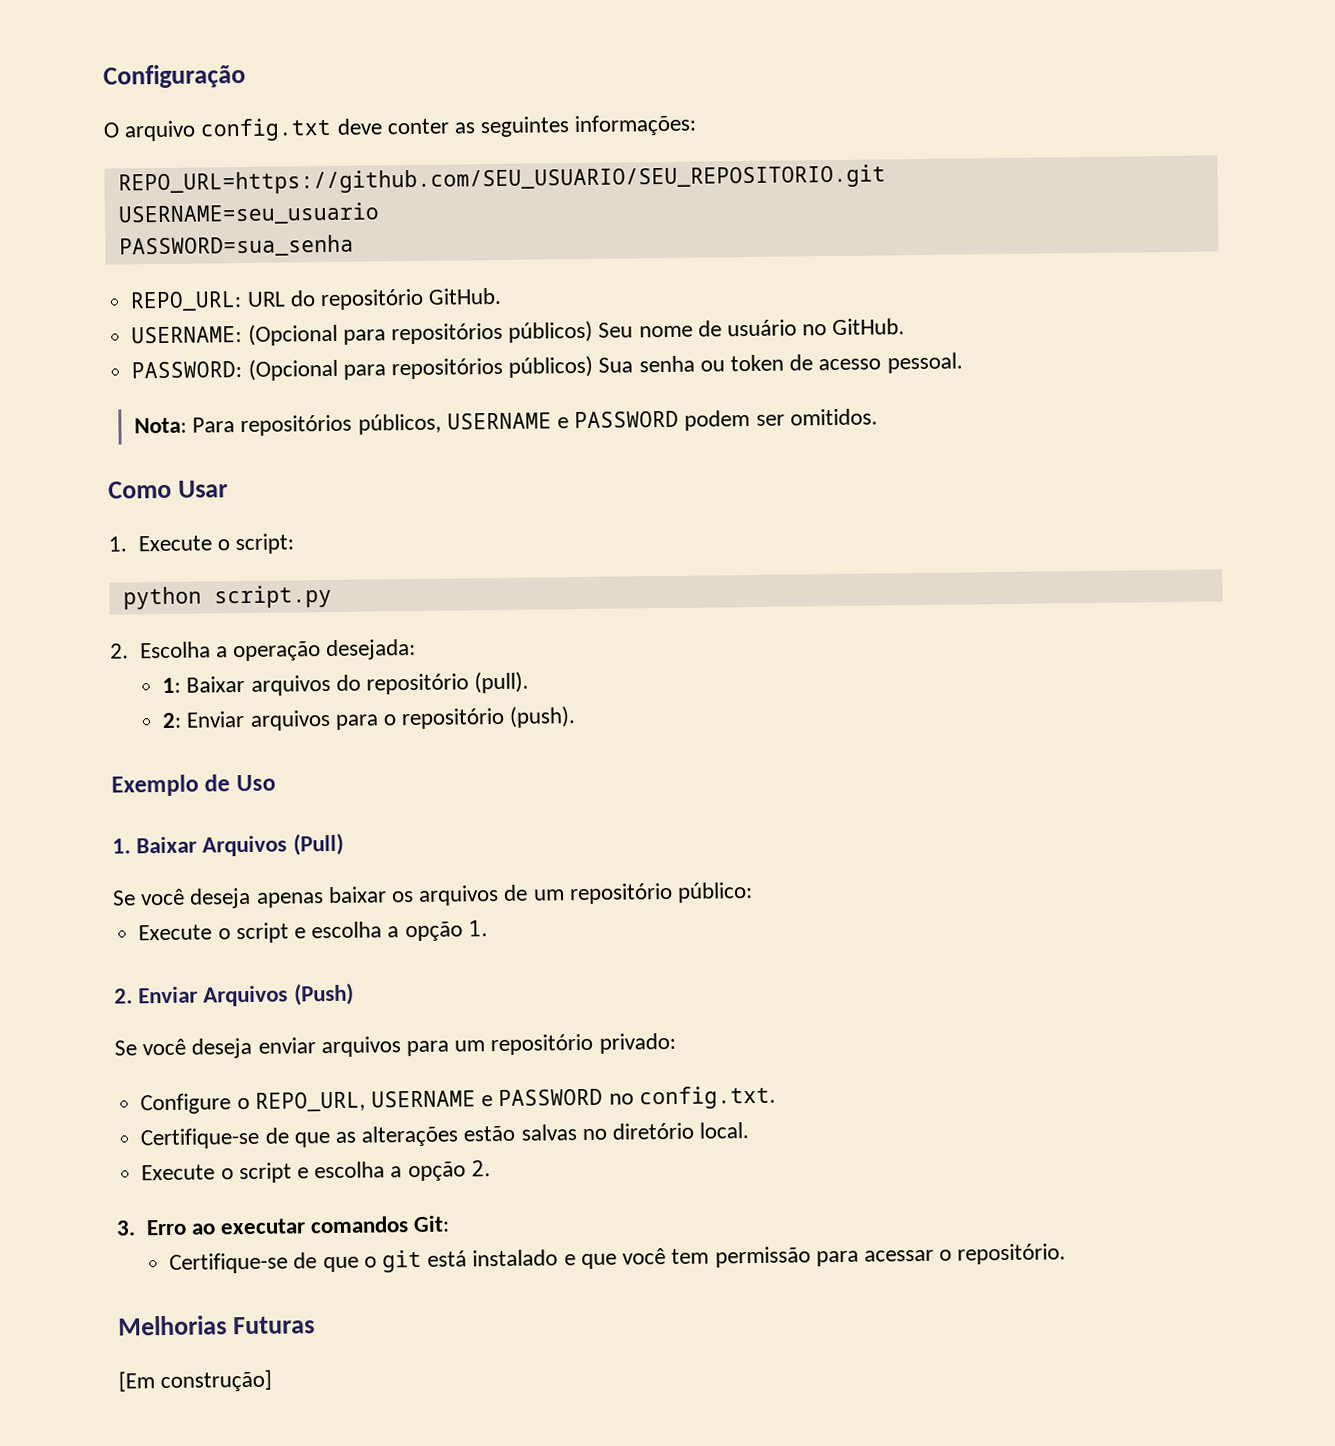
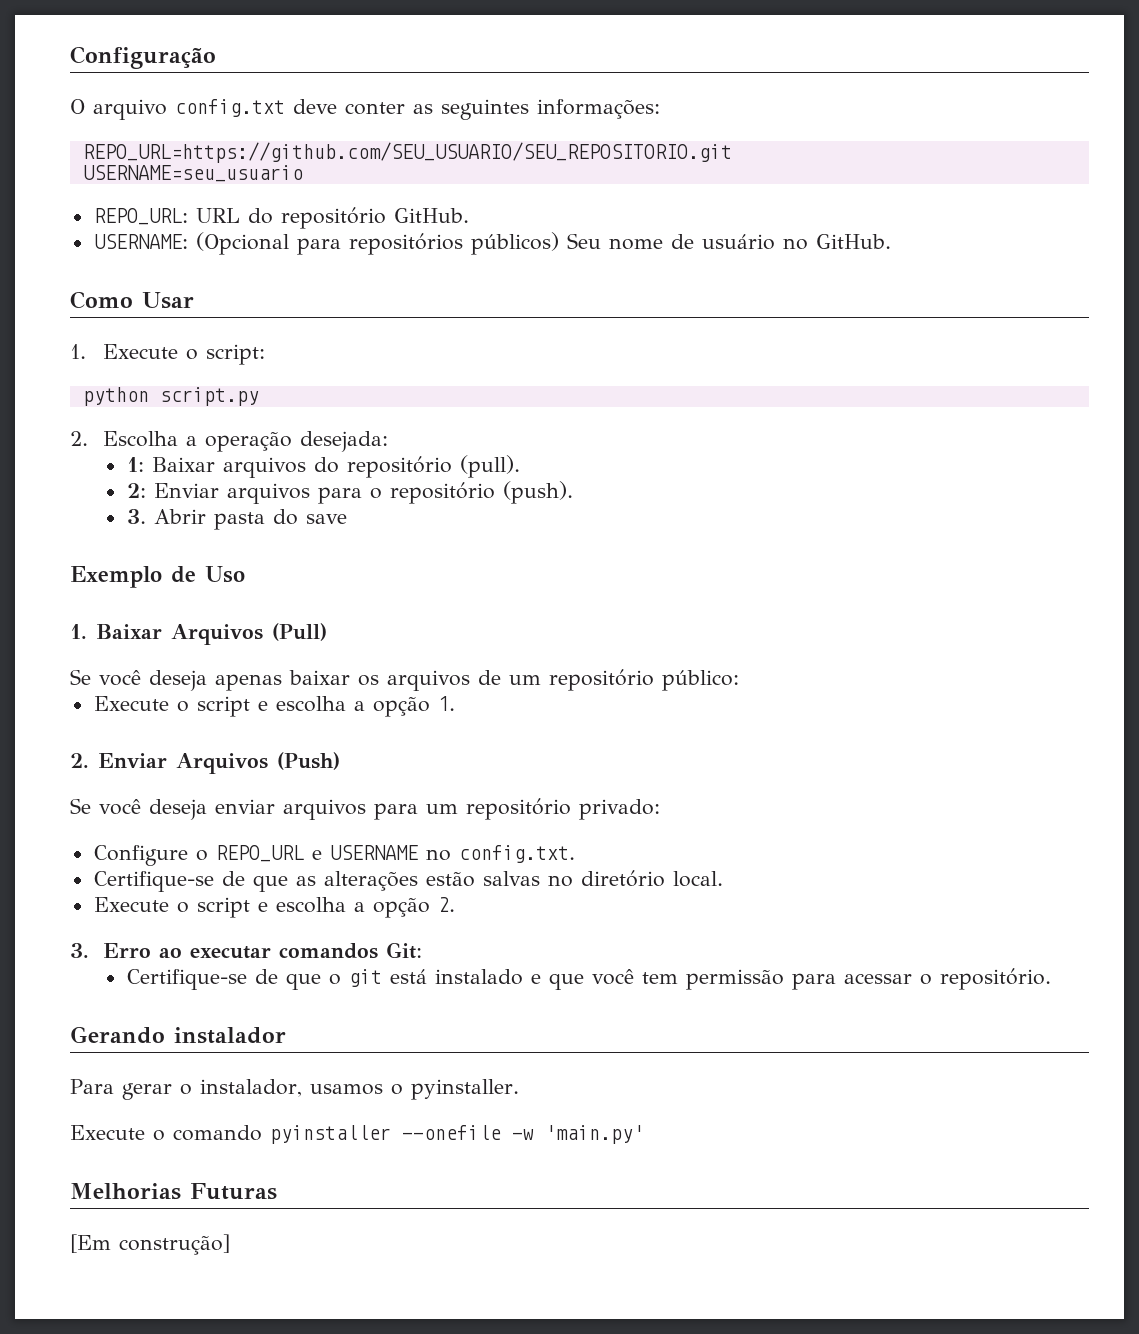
- PASSWORD=sua_senha
- PASSWORD: (Opcional para repositórios públicos) Sua senha ou token de acesso pessoal.
- Nota: Para repositórios públicos, USERNAME e PASSWORD podem ser omitidos.
+ 3. Abrir pasta do save
- Configure o REPO_URL, USERNAME e PASSWORD no config.txt.
+ Configure o REPO_URL e USERNAME no config.txt.
+ Gerando instalador
+ Para gerar o instalador, usamos o pyinstaller.
+ Execute o comando pyinstaller --onefile -w 'main.py'

